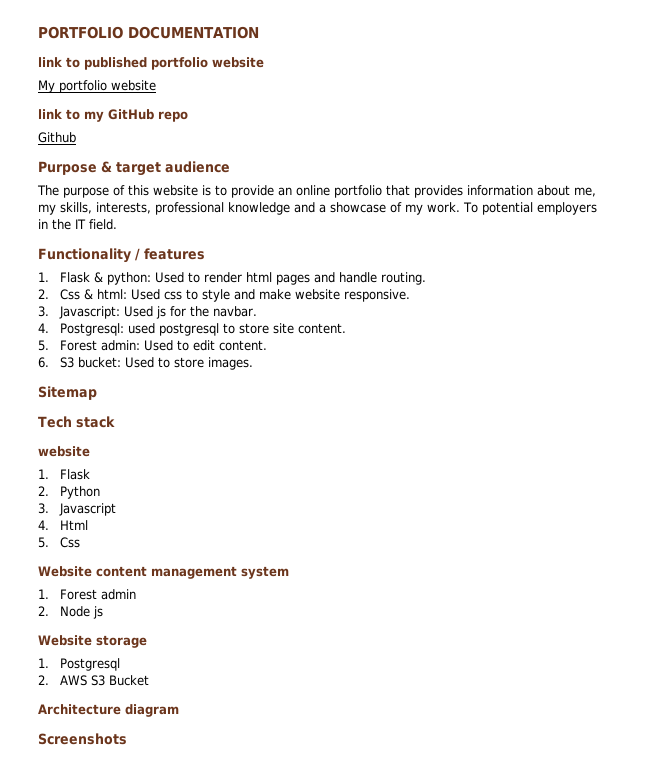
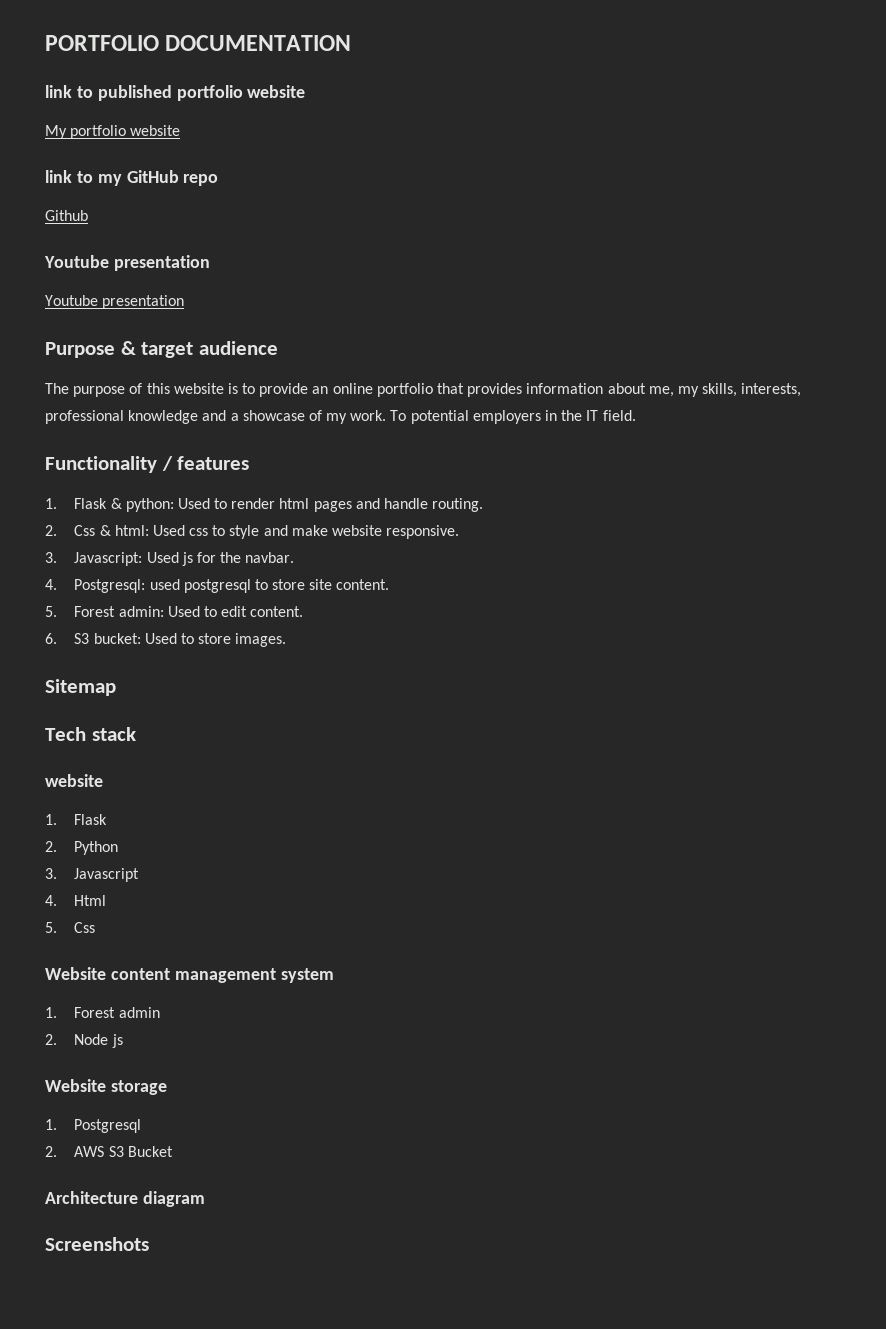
  Github
+ Youtube presentation
+ Youtube presentation

